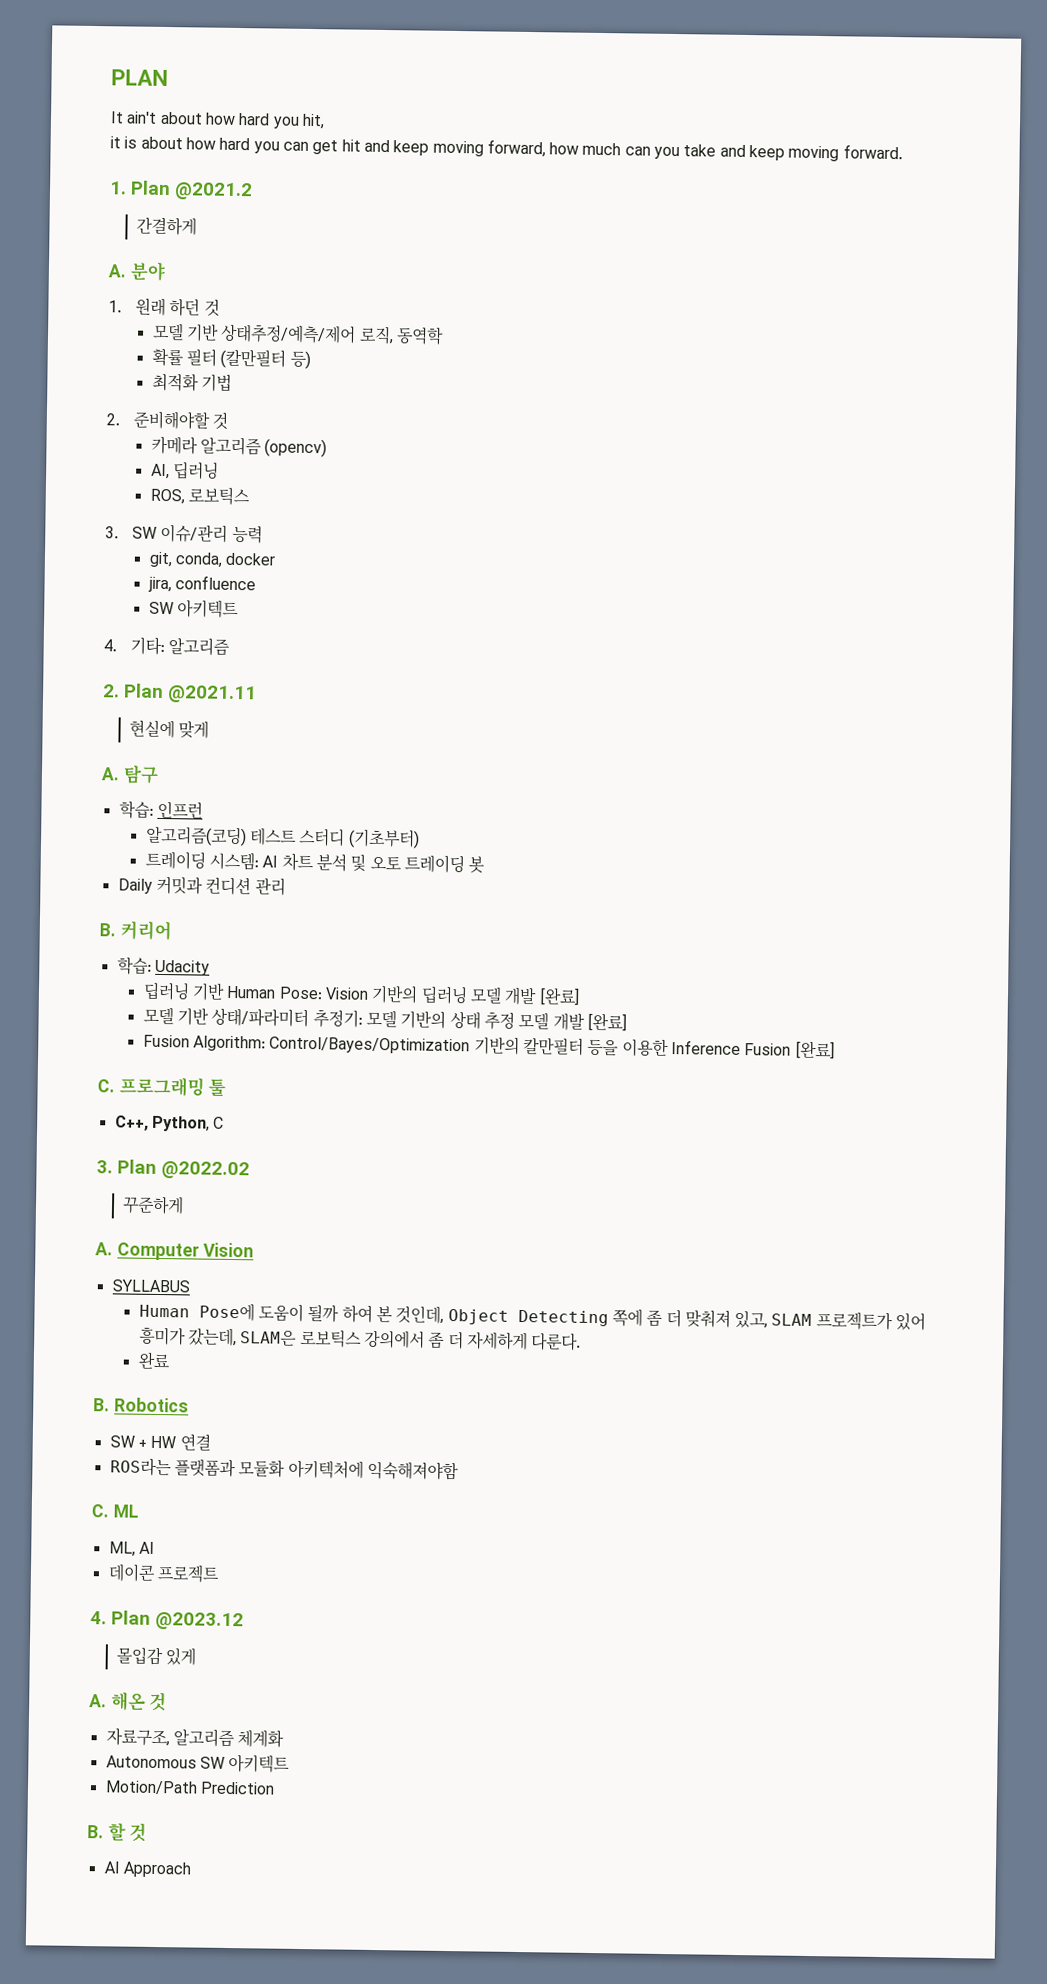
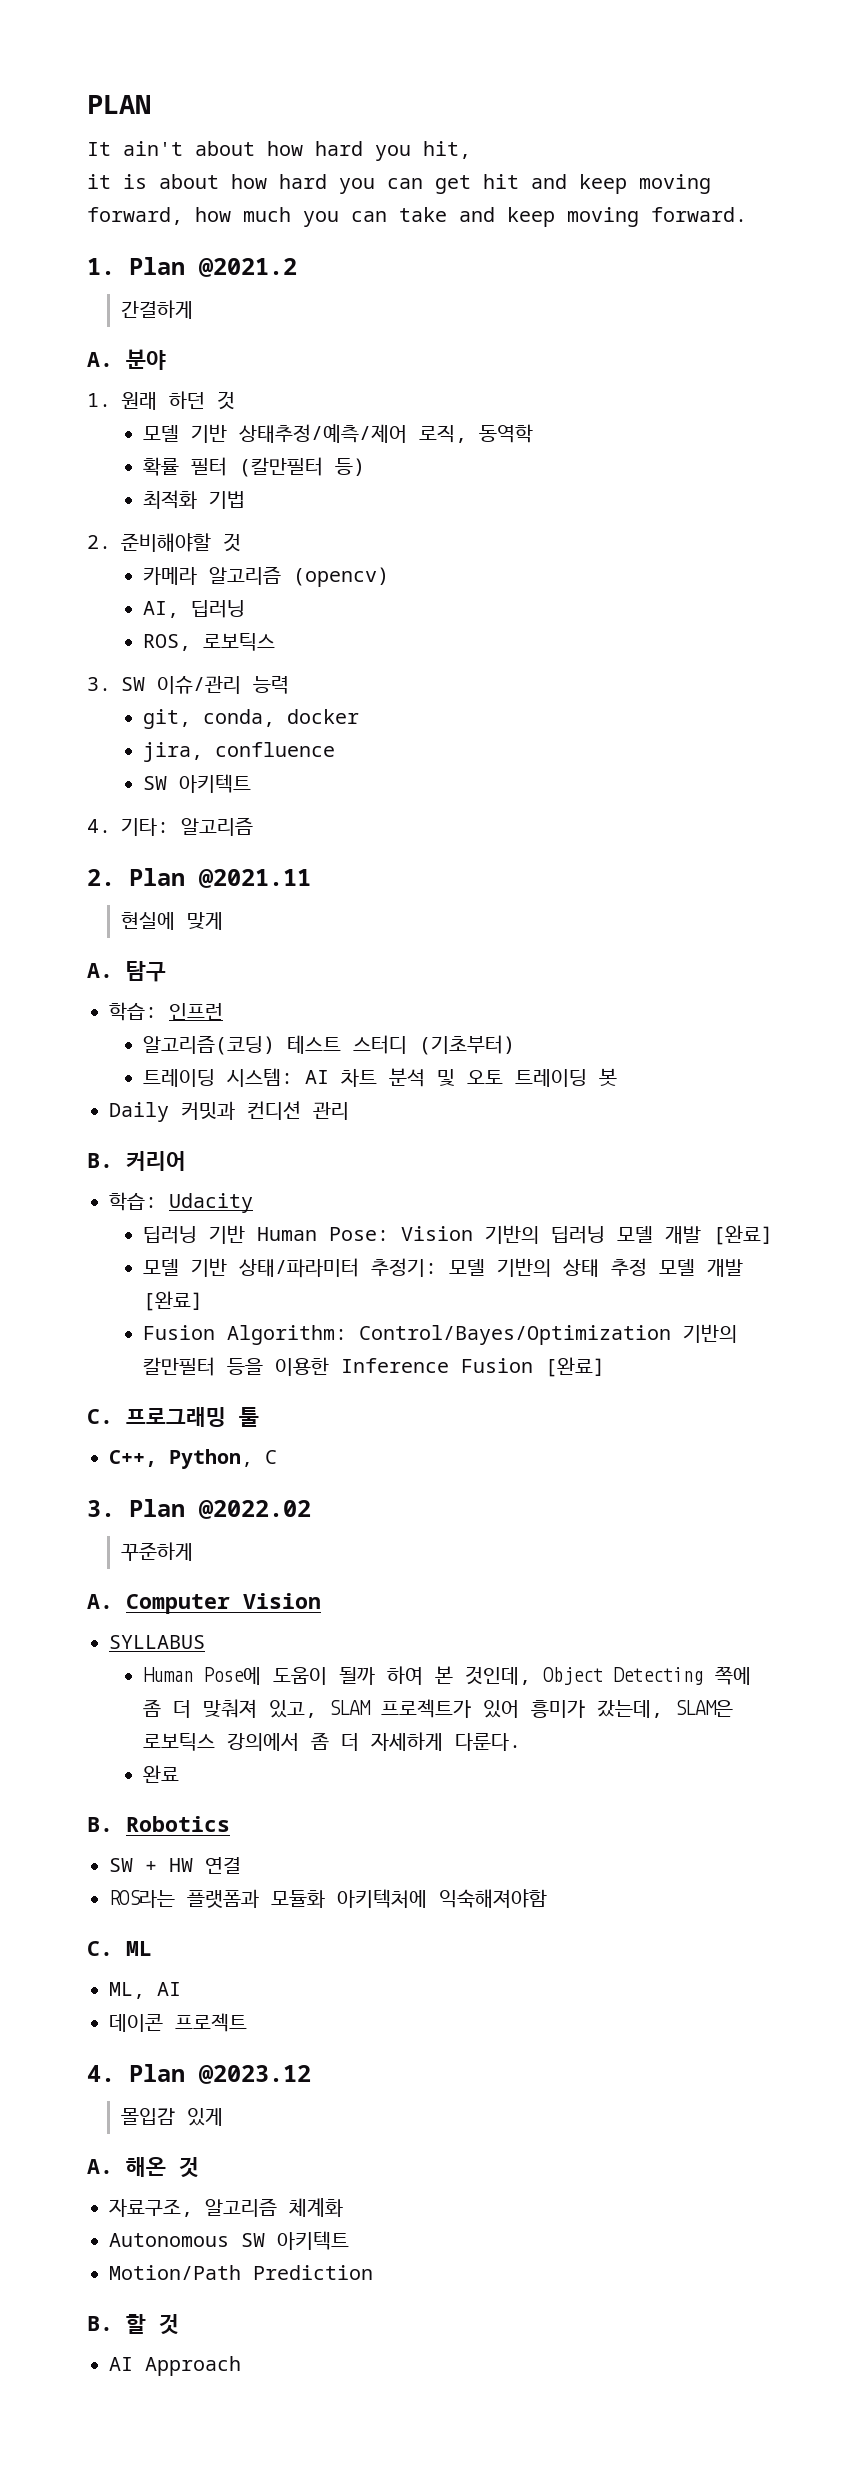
- it is about how hard you can get hit and keep moving forward, how much can you take and keep moving forward.
+ it is about how hard you can get hit and keep moving forward, how much you can take and keep moving forward.

